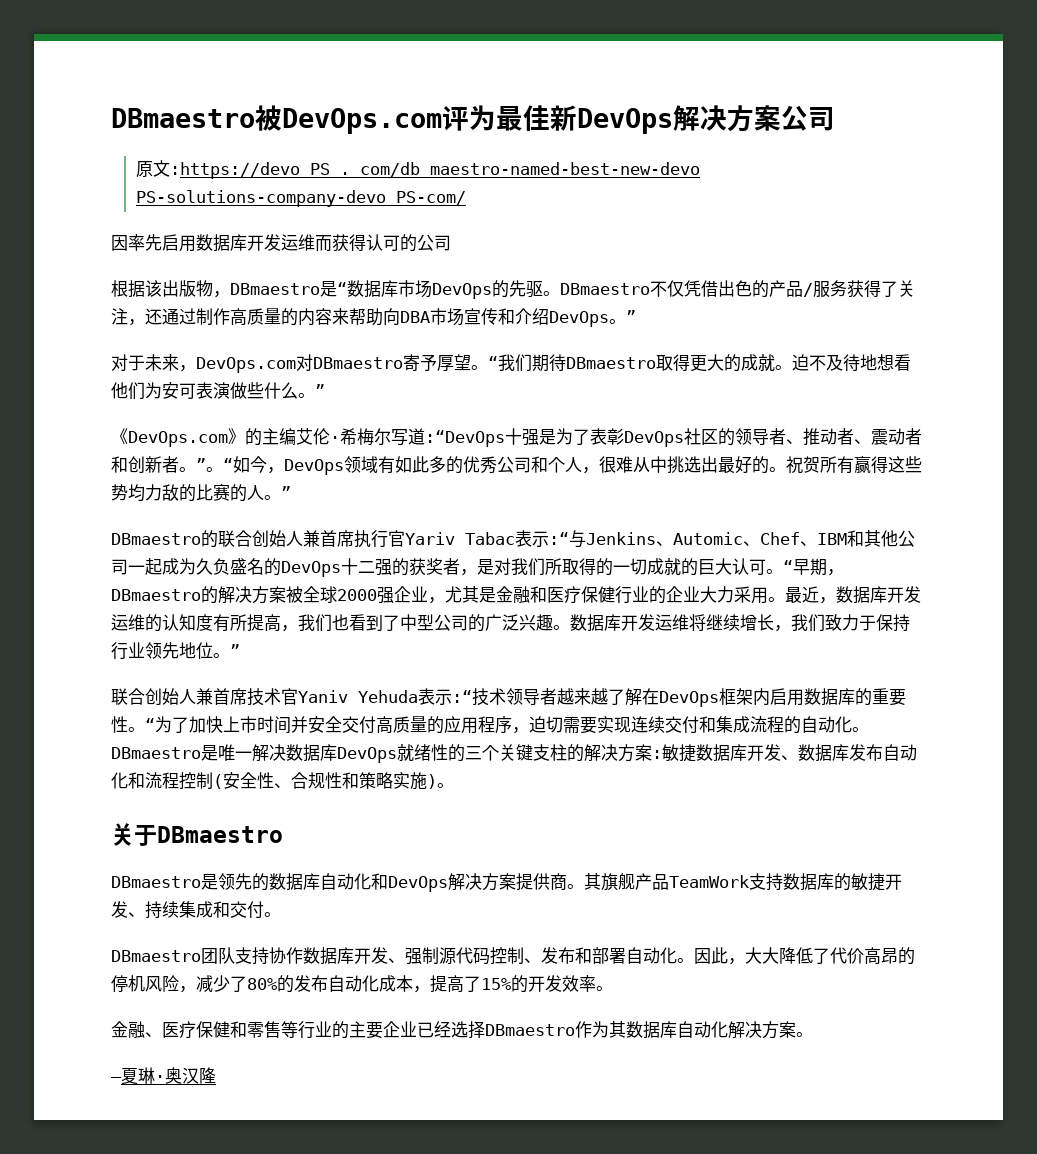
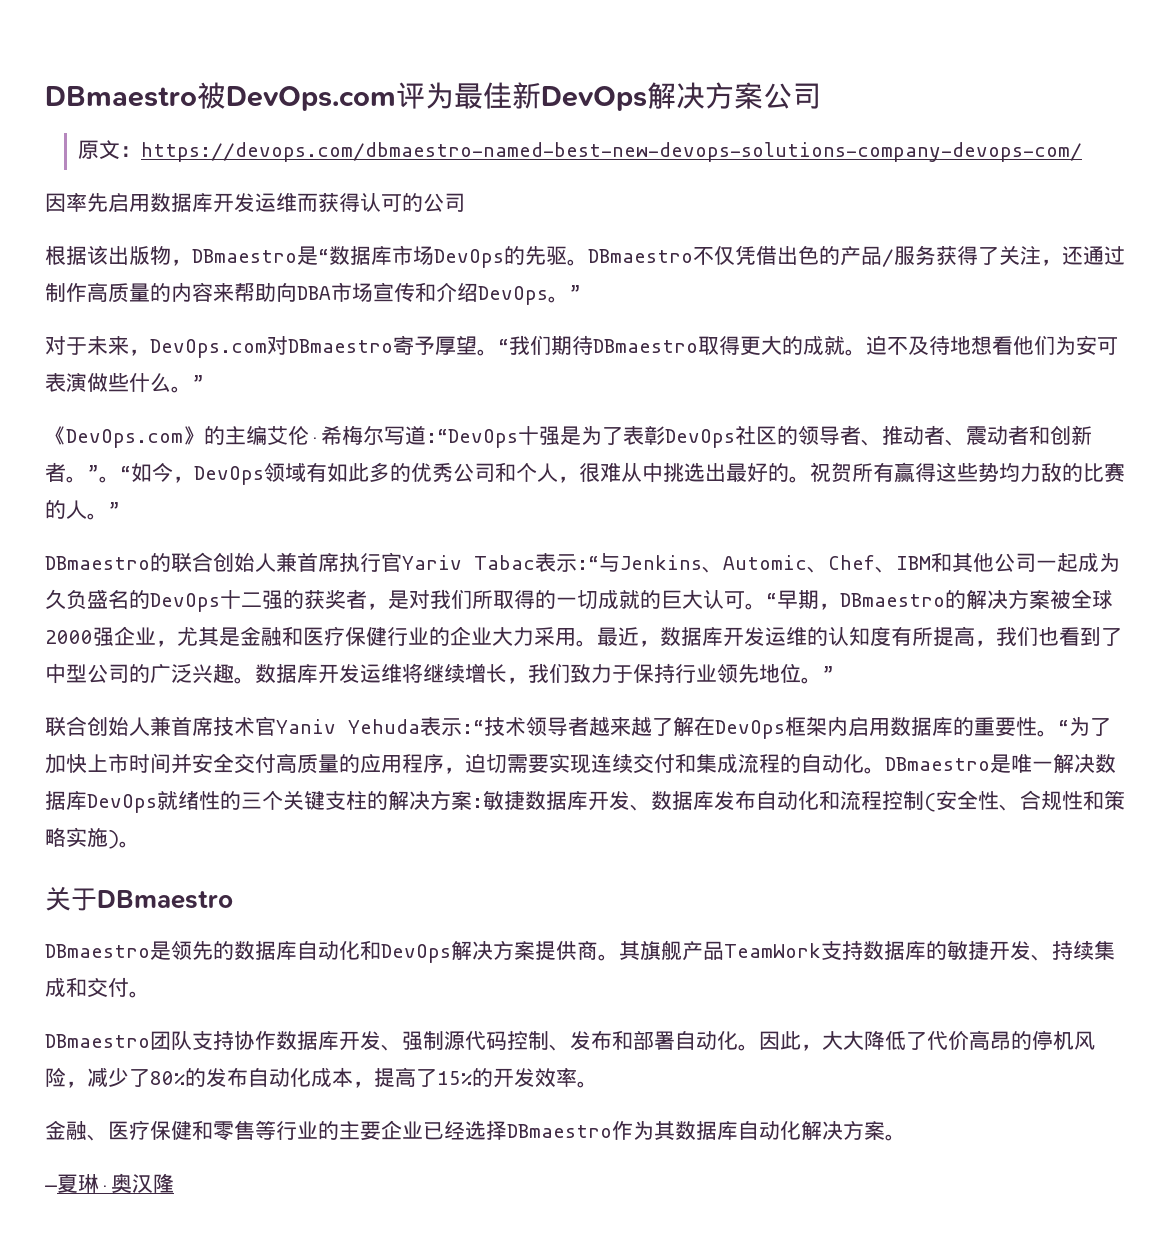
- 原文:https://devo PS . com/db maestro-named-best-new-devo PS-solutions-company-devo PS-com/
+ 原文：https://devops.com/dbmaestro-named-best-new-devops-solutions-company-devops-com/

